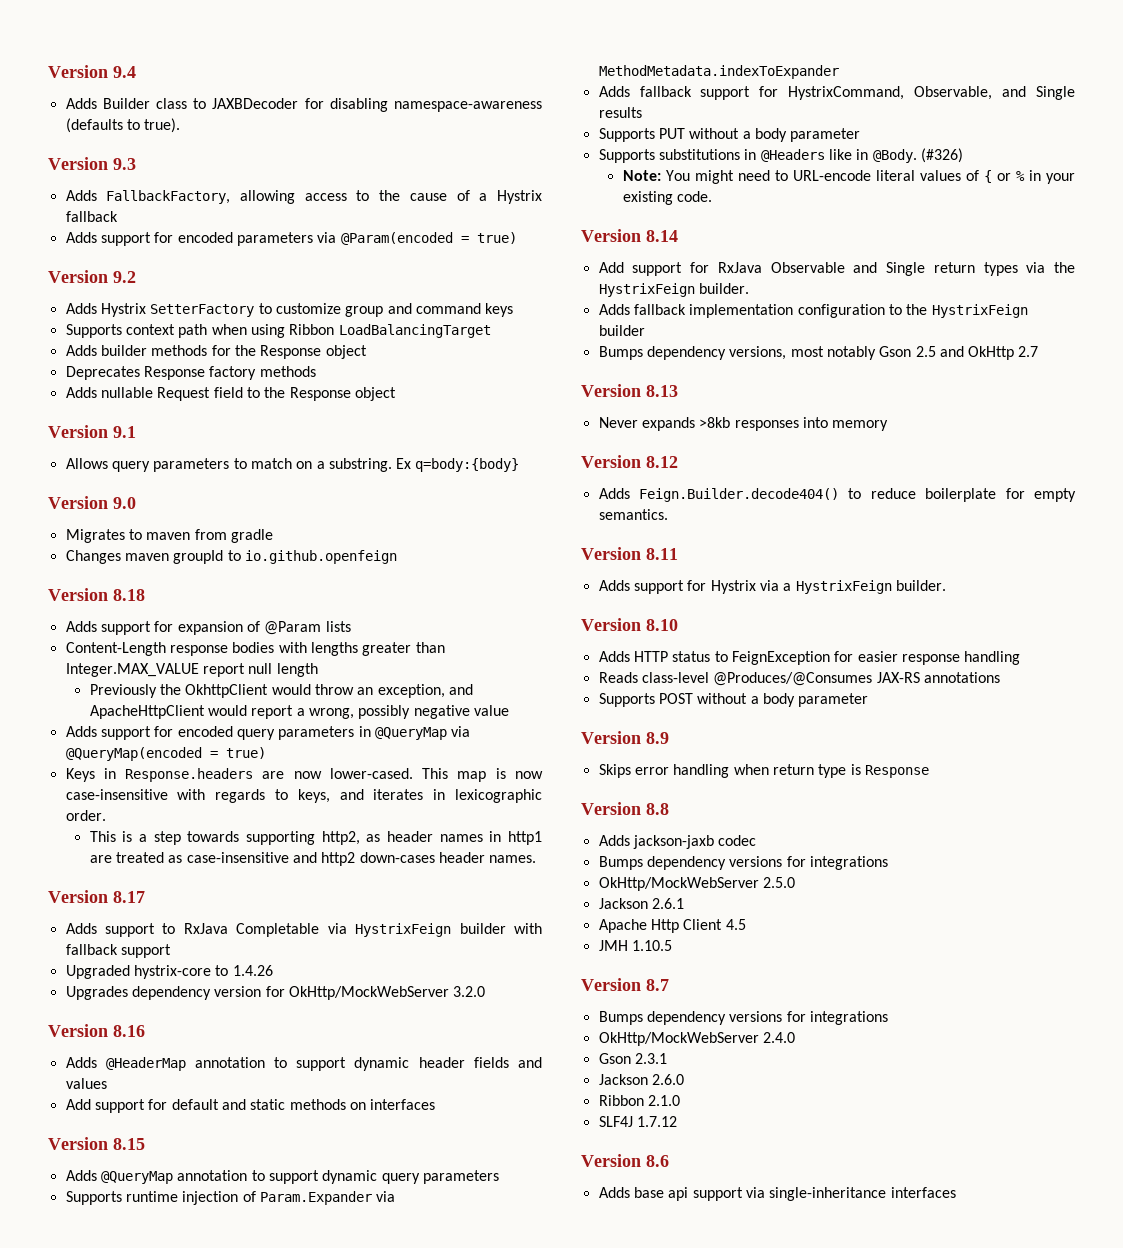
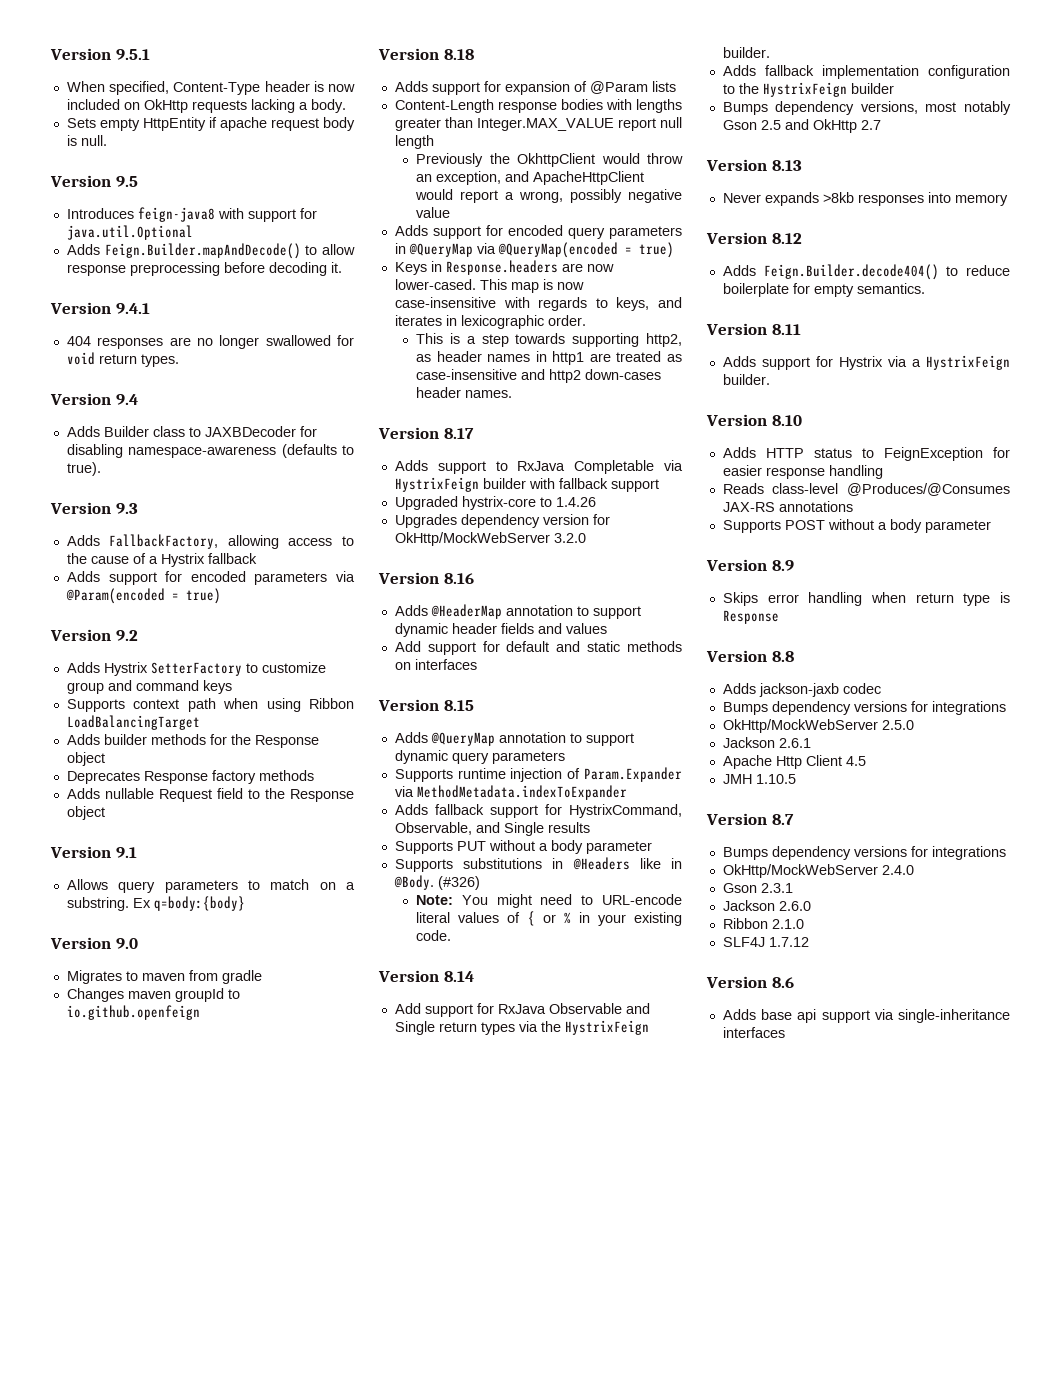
+ Version 9.5.1
+ When specified, Content-Type header is now included on OkHttp requests lacking a body.
+ Sets empty HttpEntity if apache request body is null.
+ Version 9.5
+ Introduces feign-java8 with support for java.util.Optional
+ Adds Feign.Builder.mapAndDecode() to allow response preprocessing before decoding it.
+ Version 9.4.1
+ 404 responses are no longer swallowed for void return types.

